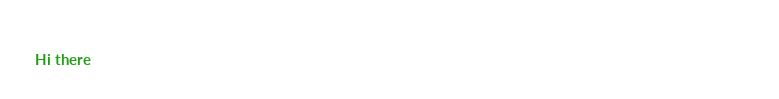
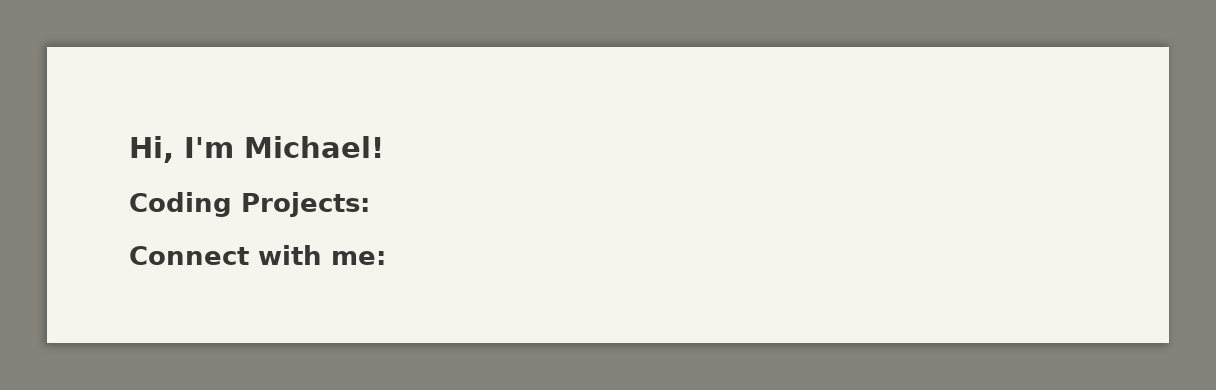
- Hi there
+ Hi, I'm Michael!
+ Coding Projects:
+ Connect with me:

